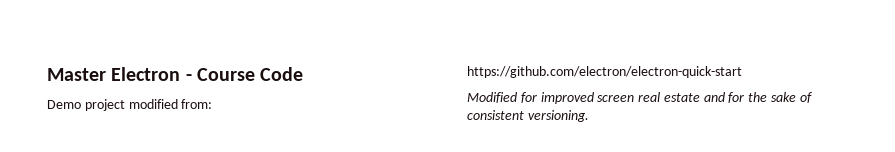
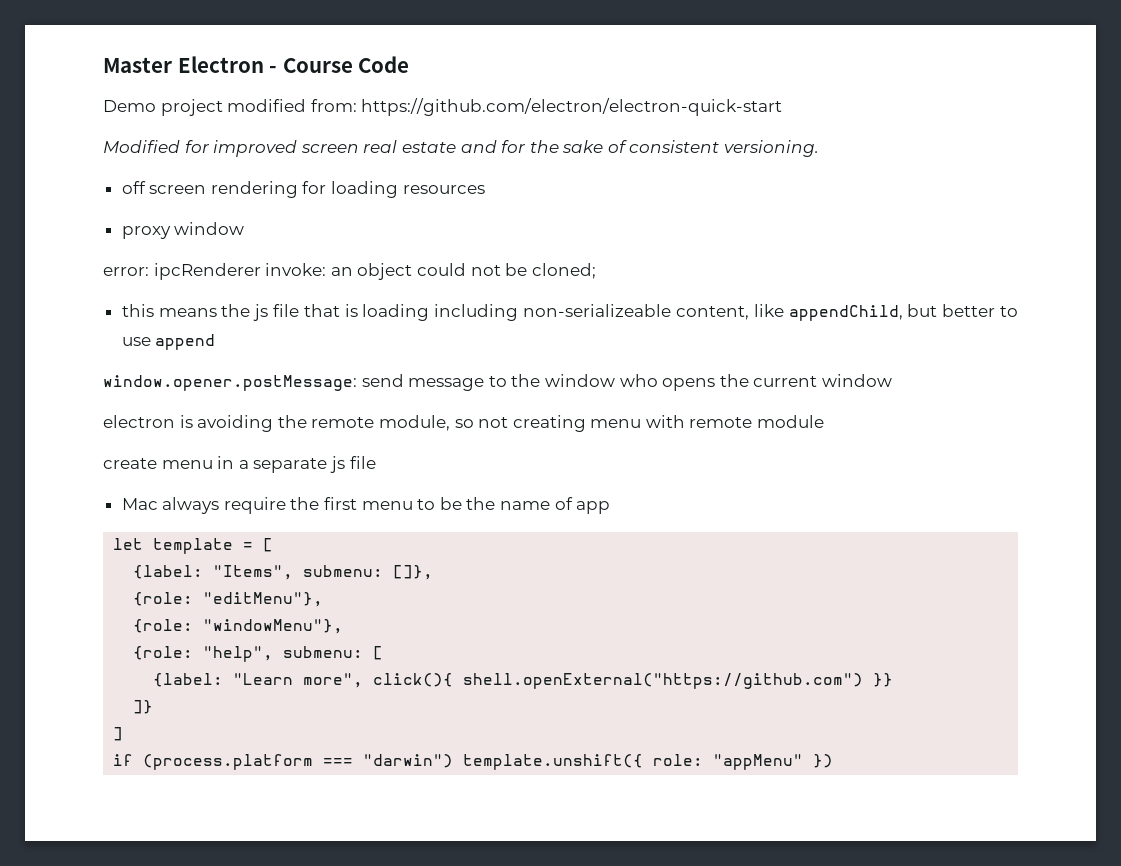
+ off screen rendering for loading resources
+ proxy window
+ error: ipcRenderer invoke: an object could not be cloned;
+ this means the js file that is loading including non-serializeable content, like appendChild, but better to use append
+ window.opener.postMessage: send message to the window who opens the current window
+ electron is avoiding the remote module, so not creating menu with remote module
+ create menu in a separate js file
+ Mac always require the first menu to be the name of app
+ let template = [
+ {label: "Items", submenu: []},
+ {role: "editMenu"},
+ {role: "windowMenu"},
+ {role: "help", submenu: [
+ {label: "Learn more", click(){ shell.openExternal("https://github.com") }}
+ ]}
+ ]
+ if (process.platform === "darwin") template.unshift({ role: "appMenu" })

